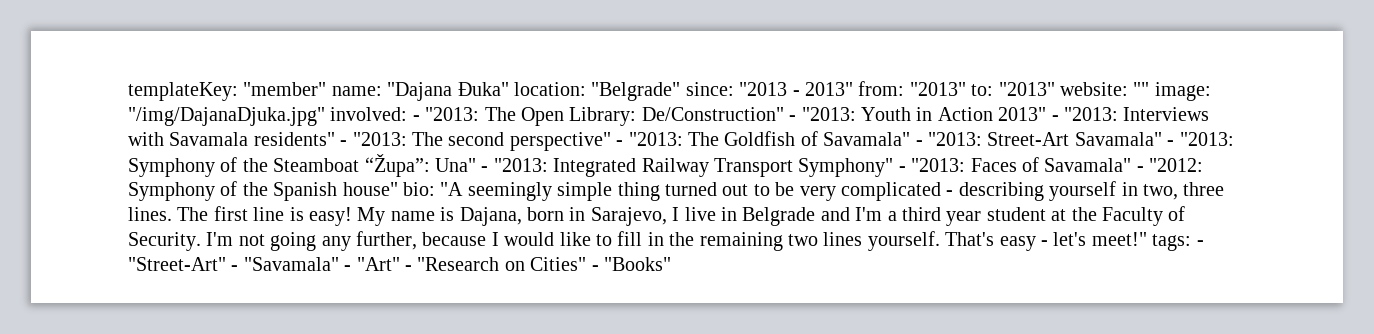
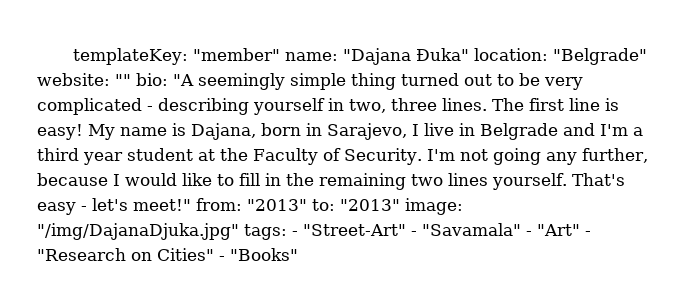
- templateKey: "member" name: "Dajana Đuka" location: "Belgrade" since: "2013 - 2013" from: "2013" to: "2013" website: "" image: "/img/DajanaDjuka.jpg" involved: - "2013: The Open Library: De/Construction" - "2013: Youth in Action 2013" - "2013: Interviews with Savamala residents" - "2013: The second perspective" - "2013: The Goldfish of Savamala" - "2013: Street-Art Savamala" - "2013: Symphony of the Steamboat “Župa”: Una" - "2013: Integrated Railway Transport Symphony" - "2013: Faces of Savamala" - "2012: Symphony of the Spanish house" bio: "A seemingly simple thing turned out to be very complicated - describing yourself in two, three lines.
+ templateKey: "member" name: "Dajana Đuka" location: "Belgrade" website: "" bio: "A seemingly simple thing turned out to be very complicated - describing yourself in two, three lines.
- That's easy - let's meet!" tags: - "Street-Art" - "Savamala" - "Art" - "Research on Cities" - "Books"
+ That's easy - let's meet!" from: "2013" to: "2013" image: "/img/DajanaDjuka.jpg" tags: - "Street-Art" - "Savamala" - "Art" - "Research on Cities" - "Books"

